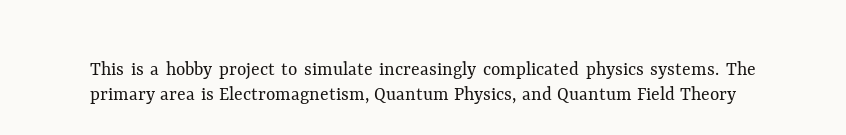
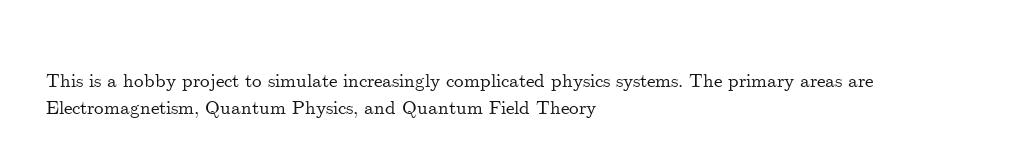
- The primary area is Electromagnetism, Quantum Physics, and Quantum Field Theory
+ The primary areas are Electromagnetism, Quantum Physics, and Quantum Field Theory

